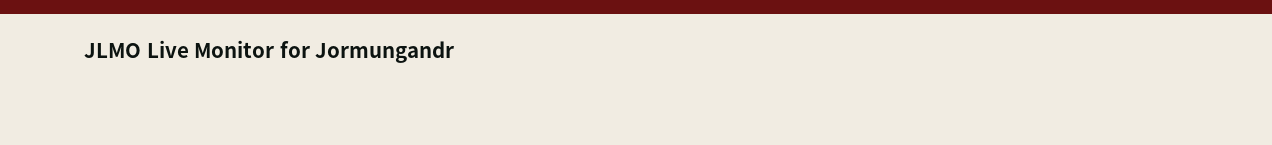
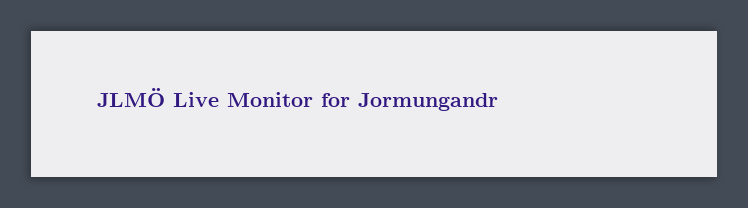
- JLMO Live Monitor for Jormungandr
+ JLMÖ Live Monitor for Jormungandr

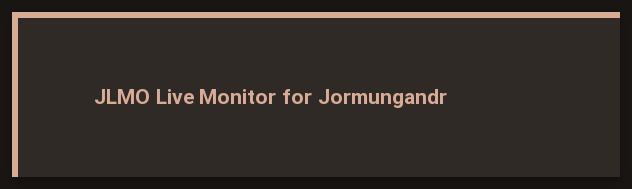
- JLMÖ Live Monitor for Jormungandr
+ JLMO Live Monitor for Jormungandr

